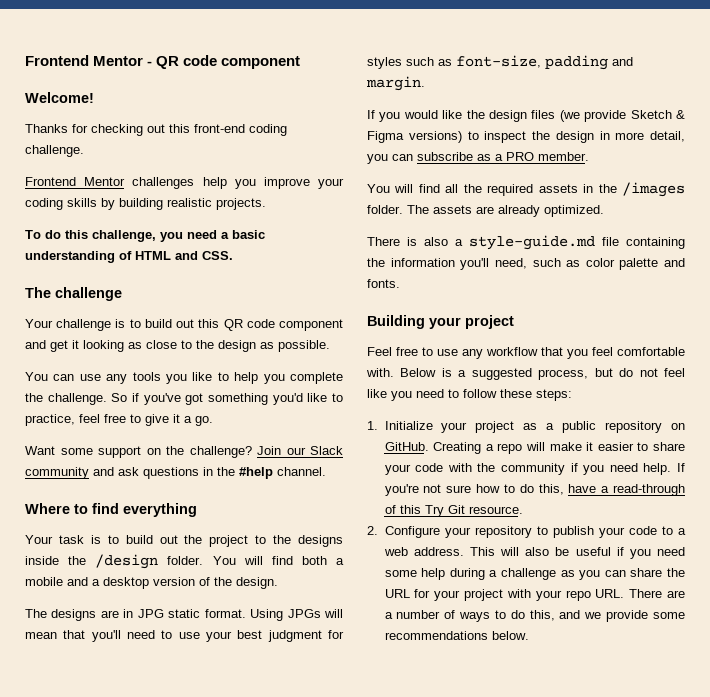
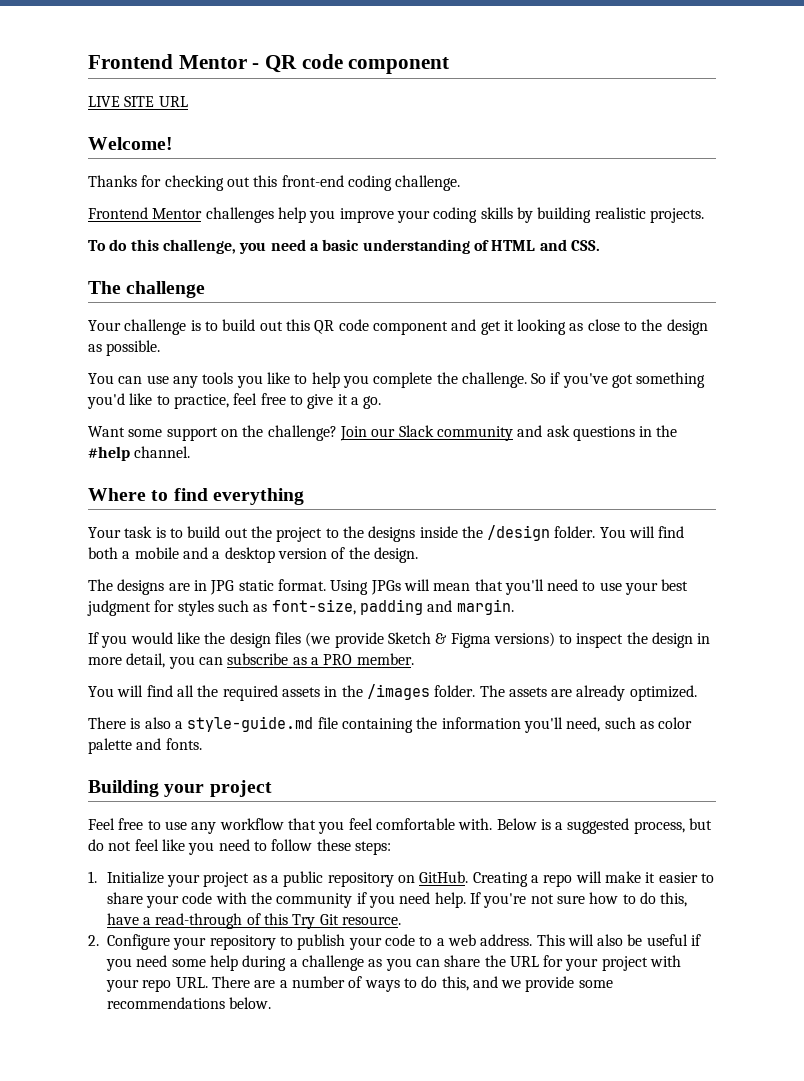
+ LIVE SITE URL

